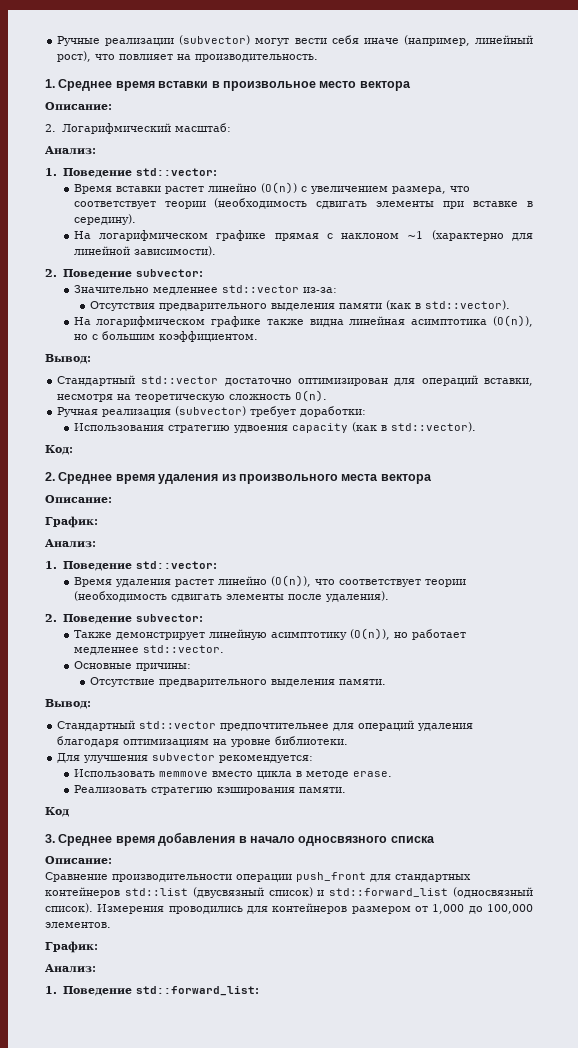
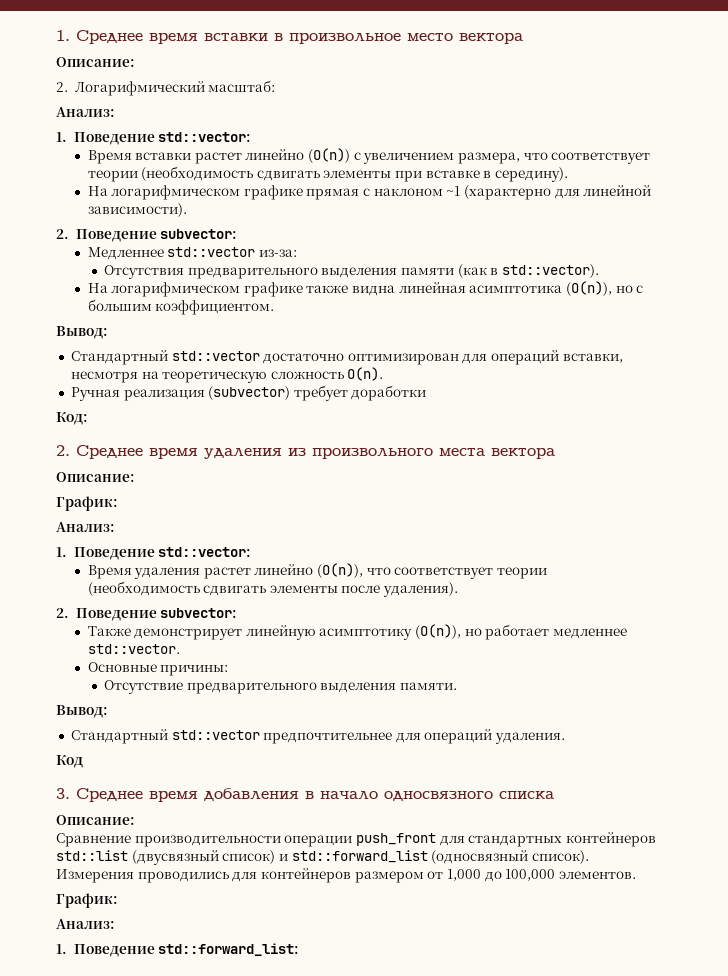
- Ручные реализации (subvector) могут вести себя иначе (например, линейный рост), что повлияет на производительность.
- Значительно медленнее std::vector из-за:
+ Медленнее std::vector из-за:
- Ручная реализация (subvector) требует доработки:
- Использования стратегию удвоения capacity (как в std::vector).
+ Ручная реализация (subvector) требует доработки
- Стандартный std::vector предпочтительнее для операций удаления благодаря оптимизациям на уровне библиотеки.
- Для улучшения subvector рекомендуется:
- Использовать memmove вместо цикла в методе erase.
- Реализовать стратегию кэширования памяти.
+ Стандартный std::vector предпочтительнее для операций удаления.

